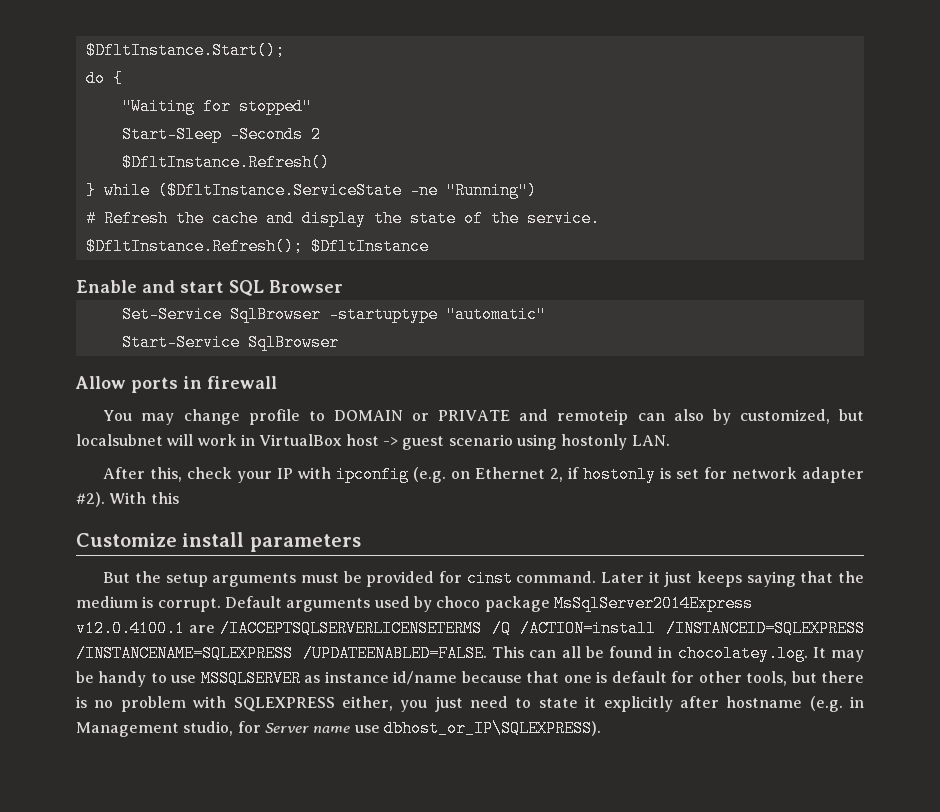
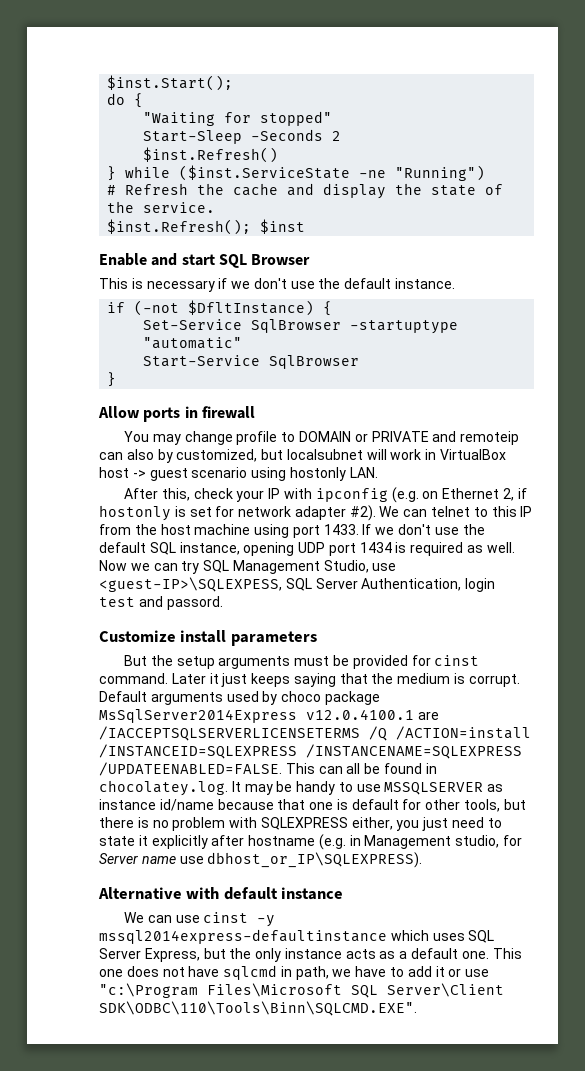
- $DfltInstance.Start();
+ $inst.Start();
- $DfltInstance.Refresh()
+ $inst.Refresh()
- } while ($DfltInstance.ServiceState -ne "Running")
+ } while ($inst.ServiceState -ne "Running")
- $DfltInstance.Refresh(); $DfltInstance
+ $inst.Refresh(); $inst
+ This is necessary if we don't use the default instance.
+ if (-not $DfltInstance) {
  Start-Service SqlBrowser
+ }
- With this
+ We can telnet to this IP from the host machine using port 1433. If we don't use the default SQL instance, opening UDP port 1434 is required as well. Now we can try SQL Management Studio, use <guest-IP>\SQLEXPESS, SQL Server Authentication, login test and passord.
+ Alternative with default instance
+ We can use cinst -y mssql2014express-defaultinstance which uses SQL Server Express, but the only instance acts as a default one. This one does not have sqlcmd in path, we have to add it or use "c:\Program Files\Microsoft SQL Server\Client SDK\ODBC\110\Tools\Binn\SQLCMD.EXE".

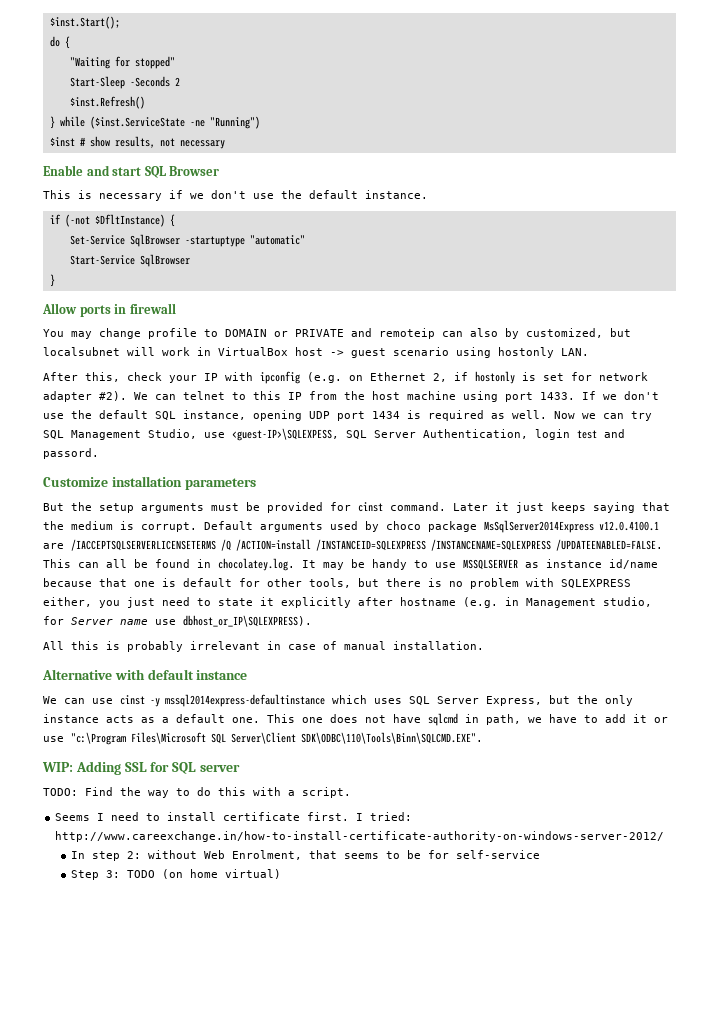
- # Refresh the cache and display the state of the service.
- $inst.Refresh(); $inst
+ $inst # show results, not necessary
- Customize install parameters
+ Customize installation parameters
+ All this is probably irrelevant in case of manual installation.
+ WIP: Adding SSL for SQL server
+ TODO: Find the way to do this with a script.
+ Seems I need to install certificate first. I tried: http://www.careexchange.in/how-to-install-certificate-authority-on-windows-server-2012/
+ In step 2: without Web Enrolment, that seems to be for self-service
+ Step 3: TODO (on home virtual)

